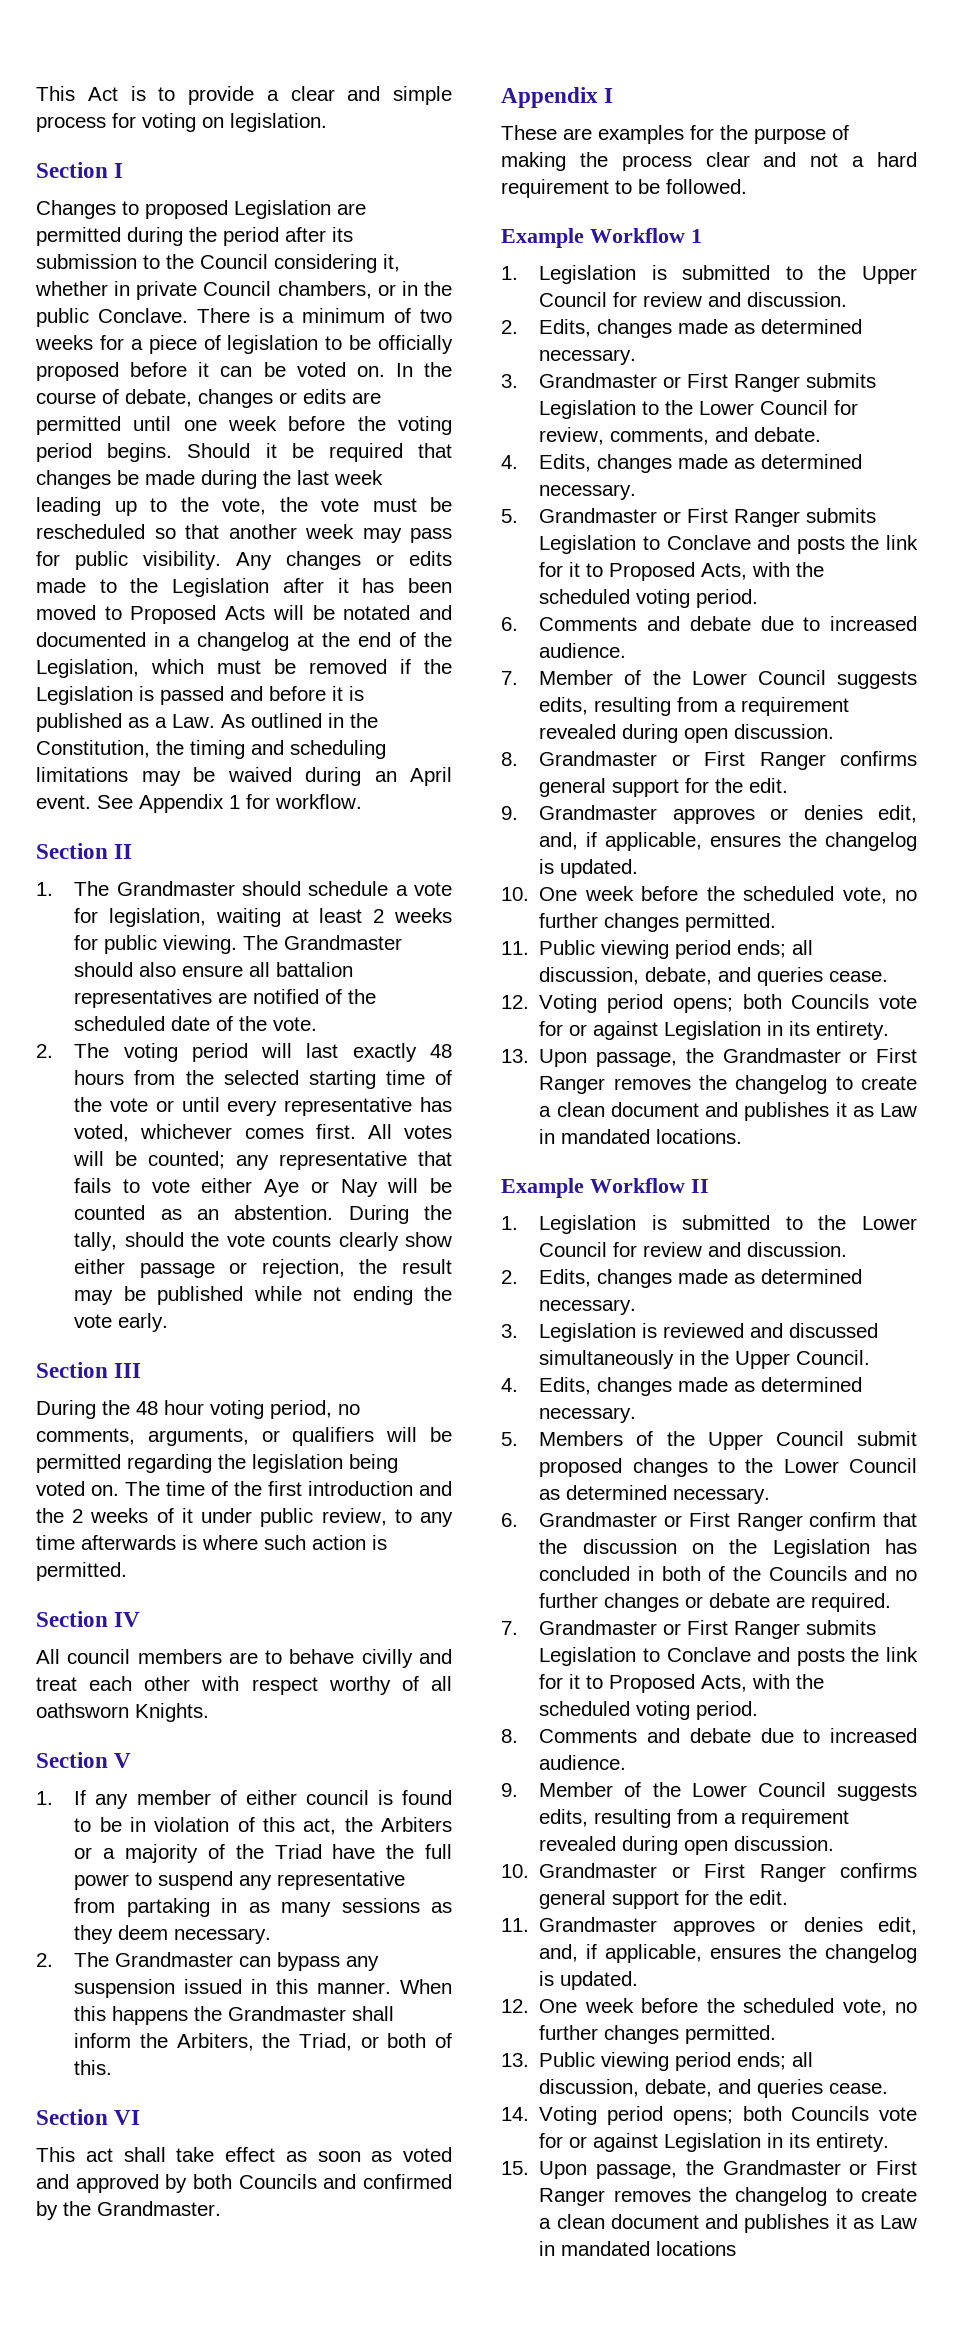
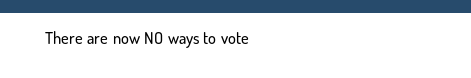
- This Act is to provide a clear and simple process for voting on legislation.
- Section I
- Changes to proposed Legislation are permitted during the period after its submission to the Council considering it, whether in private Council chambers, or in the public Conclave. There is a minimum of two weeks for a piece of legislation to be officially proposed before it can be voted on. In the course of debate, changes or edits are permitted until one week before the voting period begins. Should it be required that changes be made during the last week leading up to the vote, the vote must be rescheduled so that another week may pass for public visibility. Any changes or edits made to the Legislation after it has been moved to Proposed Acts will be notated and documented in a changelog at the end of the Legislation, which must be removed if the Legislation is passed and before it is published as a Law. As outlined in the Constitution, the timing and scheduling limitations may be waived during an April event. See Appendix 1 for workflow.
- Section II
- 1. The Grandmaster should schedule a vote for legislation, waiting at least 2 weeks for public viewing. The Grandmaster should also ensure all battalion representatives are notified of the scheduled date of the vote.
- 2. The voting period will last exactly 48 hours from the selected starting time of the vote or until every representative has voted, whichever comes first. All votes will be counted; any representative that fails to vote either Aye or Nay will be counted as an abstention. During the tally, should the vote counts clearly show either passage or rejection, the result may be published while not ending the vote early.
- Section III
- During the 48 hour voting period, no comments, arguments, or qualifiers will be permitted regarding the legislation being voted on. The time of the first introduction and the 2 weeks of it under public review, to any time afterwards is where such action is permitted.
- Section IV
- All council members are to behave civilly and treat each other with respect worthy of all oathsworn Knights.
- Section V
- 1. If any member of either council is found to be in violation of this act, the Arbiters or a majority of the Triad have the full power to suspend any representative from partaking in as many sessions as they deem necessary.
- 2. The Grandmaster can bypass any suspension issued in this manner. When this happens the Grandmaster shall inform the Arbiters, the Triad, or both of this.
- Section VI
- This act shall take effect as soon as voted and approved by both Councils and confirmed by the Grandmaster.
- Appendix I
- These are examples for the purpose of making the process clear and not a hard requirement to be followed.
- Example Workflow 1
- 1. Legislation is submitted to the Upper Council for review and discussion.
- 2. Edits, changes made as determined necessary.
- 3. Grandmaster or First Ranger submits Legislation to the Lower Council for review, comments, and debate.
- 4. Edits, changes made as determined necessary.
- 5. Grandmaster or First Ranger submits Legislation to Conclave and posts the link for it to Proposed Acts, with the scheduled voting period.
- 6. Comments and debate due to increased audience.
- 7. Member of the Lower Council suggests edits, resulting from a requirement revealed during open discussion.
- 8. Grandmaster or First Ranger confirms general support for the edit.
- 9. Grandmaster approves or denies edit, and, if applicable, ensures the changelog is updated.
- 10. One week before the scheduled vote, no further changes permitted.
- 11. Public viewing period ends; all discussion, debate, and queries cease.
- 12. Voting period opens; both Councils vote for or against Legislation in its entirety.
- 13. Upon passage, the Grandmaster or First Ranger removes the changelog to create a clean document and publishes it as Law in mandated locations.
- Example Workflow II
- 1. Legislation is submitted to the Lower Council for review and discussion.
- 2. Edits, changes made as determined necessary.
- 3. Legislation is reviewed and discussed simultaneously in the Upper Council.
- 4. Edits, changes made as determined necessary.
- 5. Members of the Upper Council submit proposed changes to the Lower Council as determined necessary.
- 6. Grandmaster or First Ranger confirm that the discussion on the Legislation has concluded in both of the Councils and no further changes or debate are required.
- 7. Grandmaster or First Ranger submits Legislation to Conclave and posts the link for it to Proposed Acts, with the scheduled voting period.
- 8. Comments and debate due to increased audience.
- 9. Member of the Lower Council suggests edits, resulting from a requirement revealed during open discussion.
- 10. Grandmaster or First Ranger confirms general support for the edit.
- 11. Grandmaster approves or denies edit, and, if applicable, ensures the changelog is updated.
- 12. One week before the scheduled vote, no further changes permitted.
- 13. Public viewing period ends; all discussion, debate, and queries cease.
- 14. Voting period opens; both Councils vote for or against Legislation in its entirety.
- 15. Upon passage, the Grandmaster or First Ranger removes the changelog to create a clean document and publishes it as Law in mandated locations
+ There are now NO ways to vote

